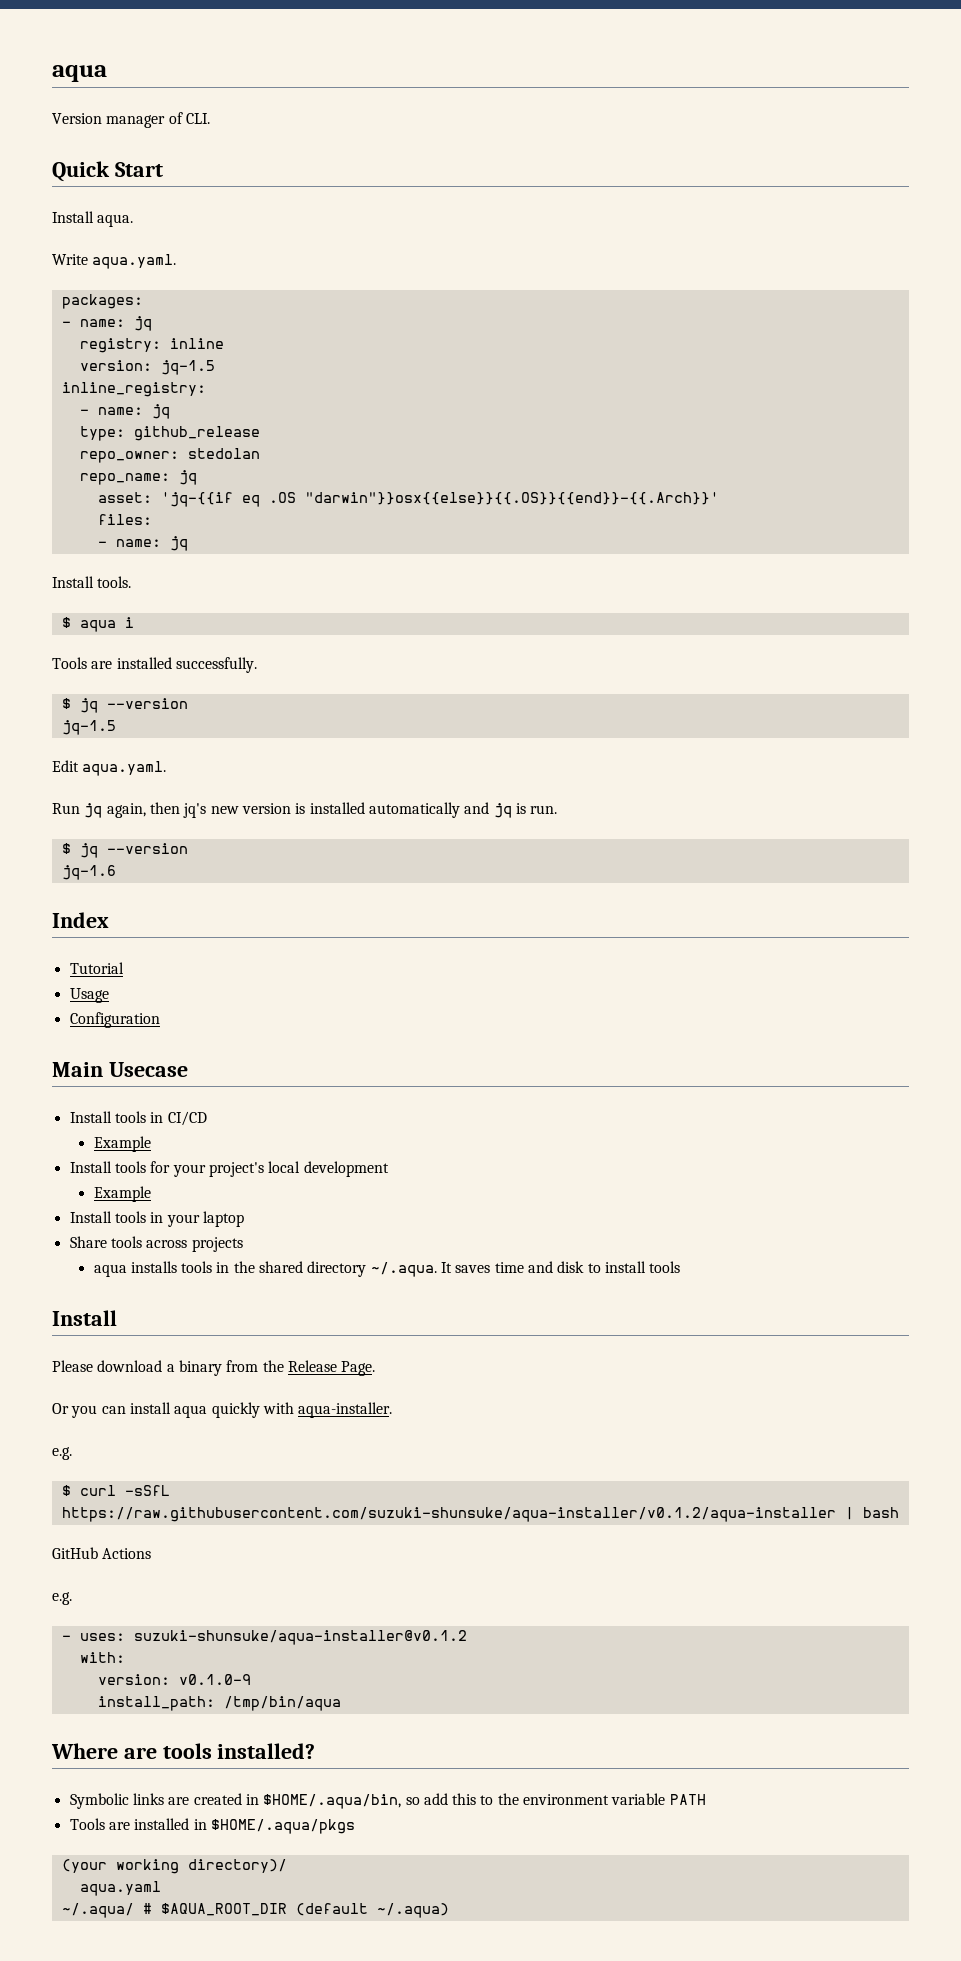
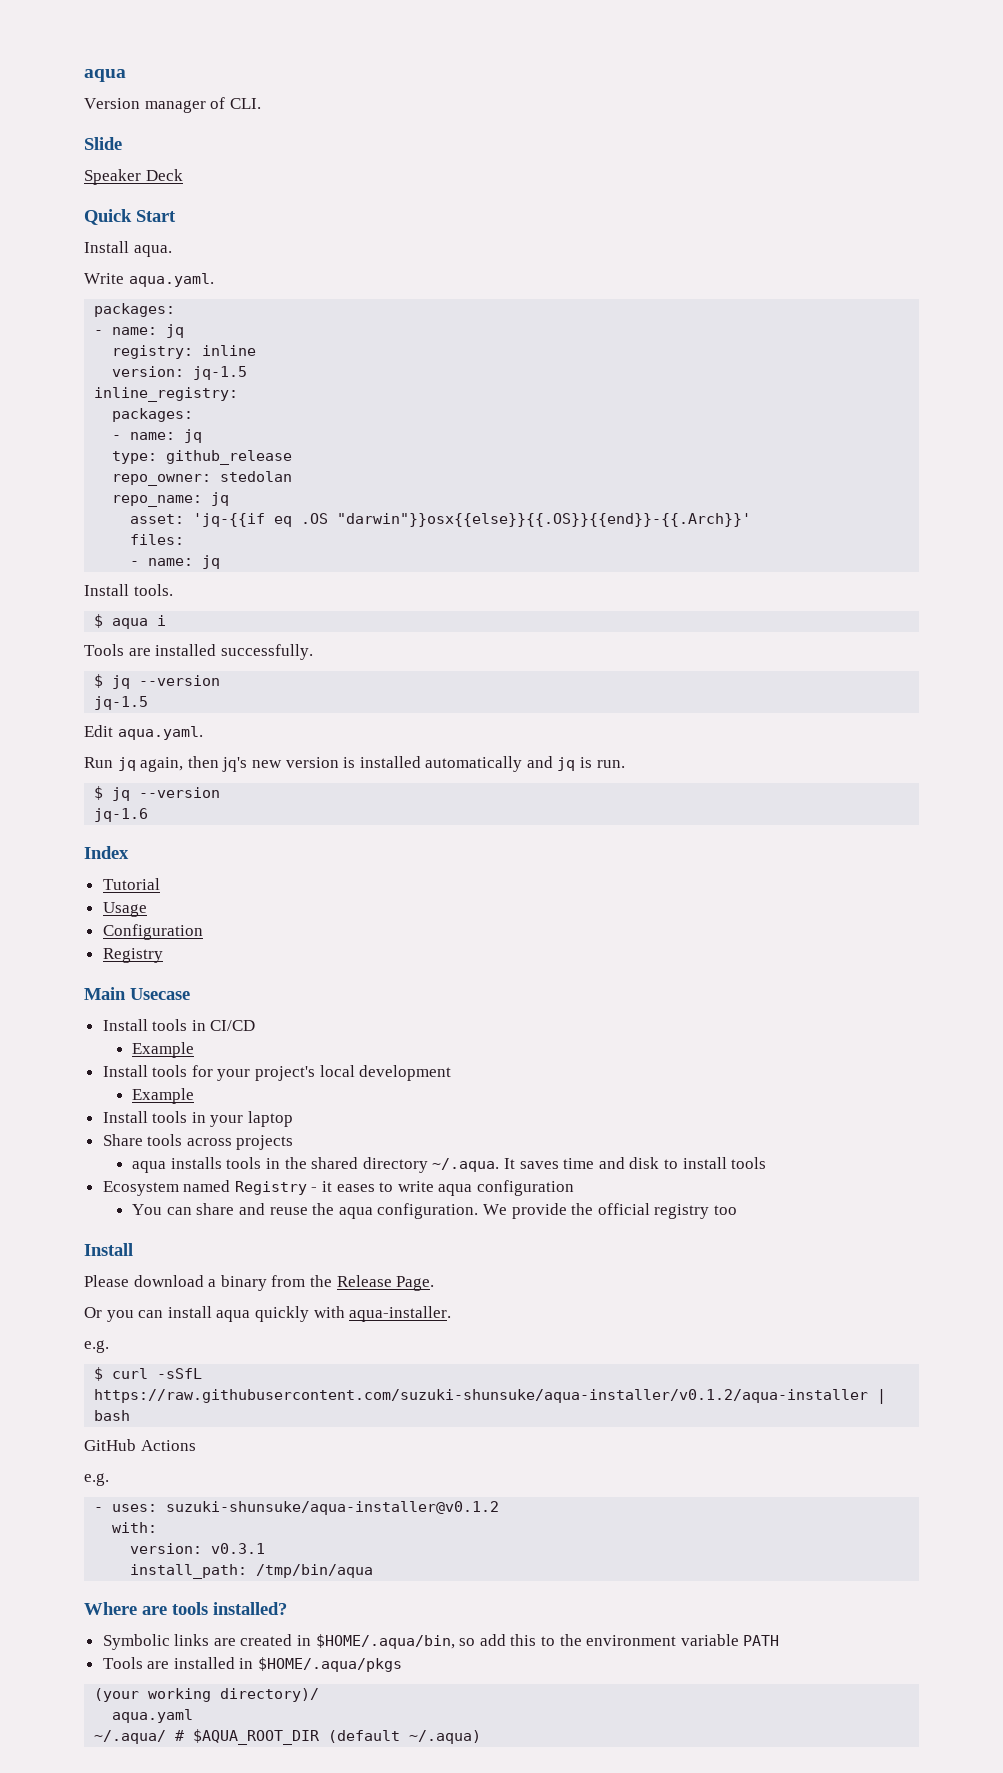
+ Slide
+ Speaker Deck
  inline_registry:
+ packages:
  Configuration
+ Registry
+ Ecosystem named Registry - it eases to write aqua configuration
+ You can share and reuse the aqua configuration. We provide the official registry too
- version: v0.1.0-9
+ version: v0.3.1

